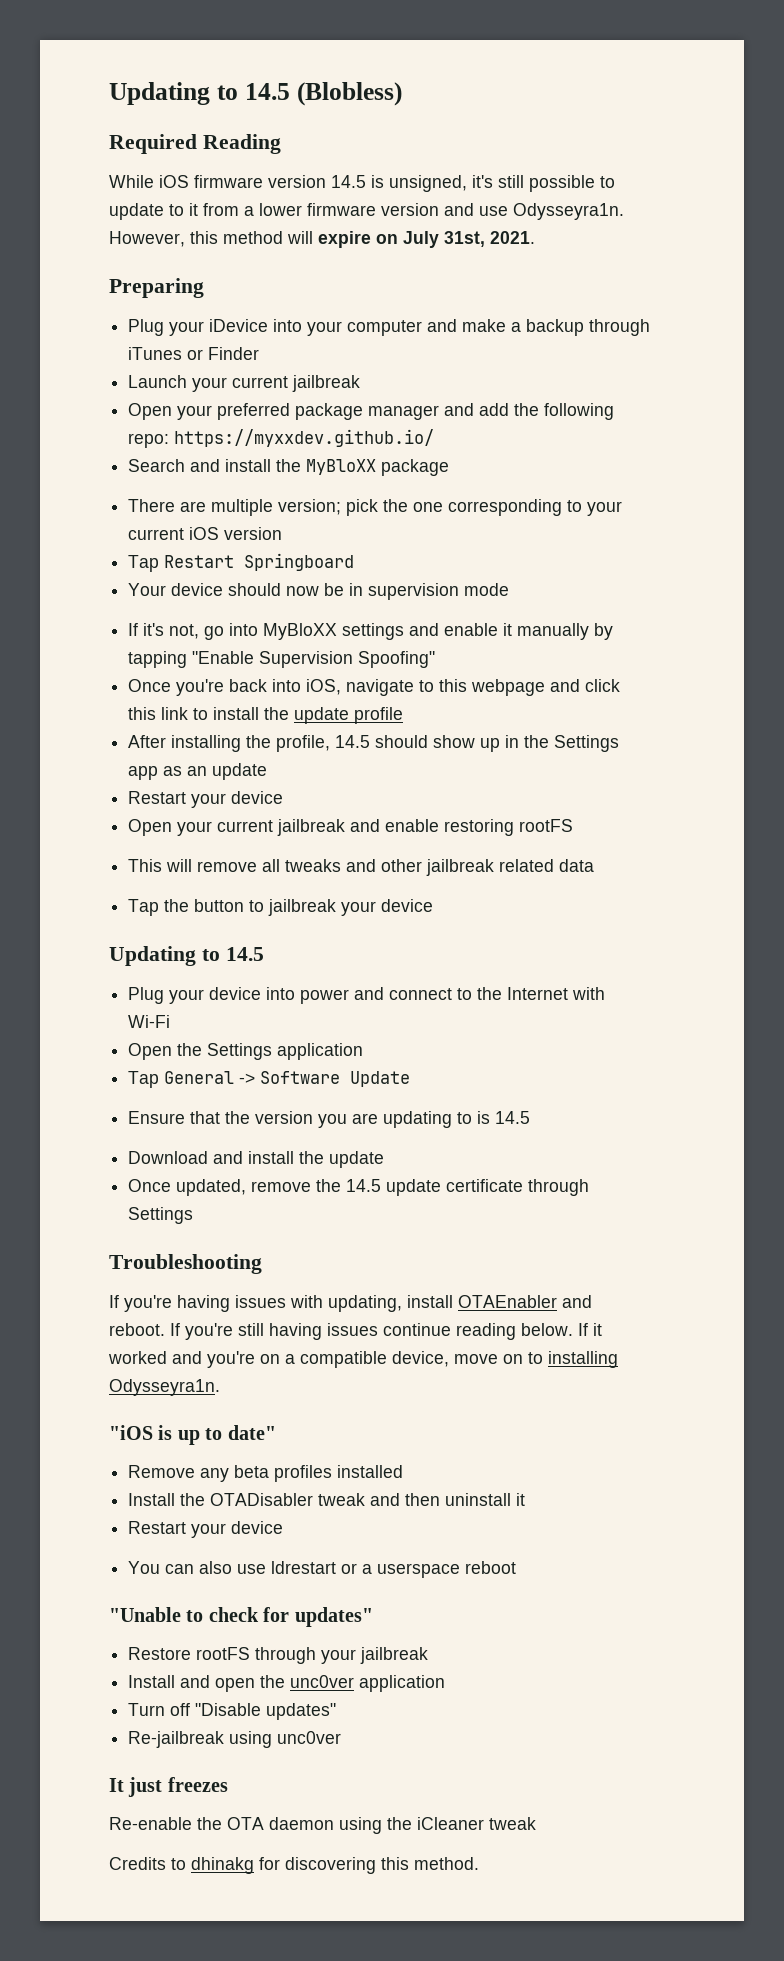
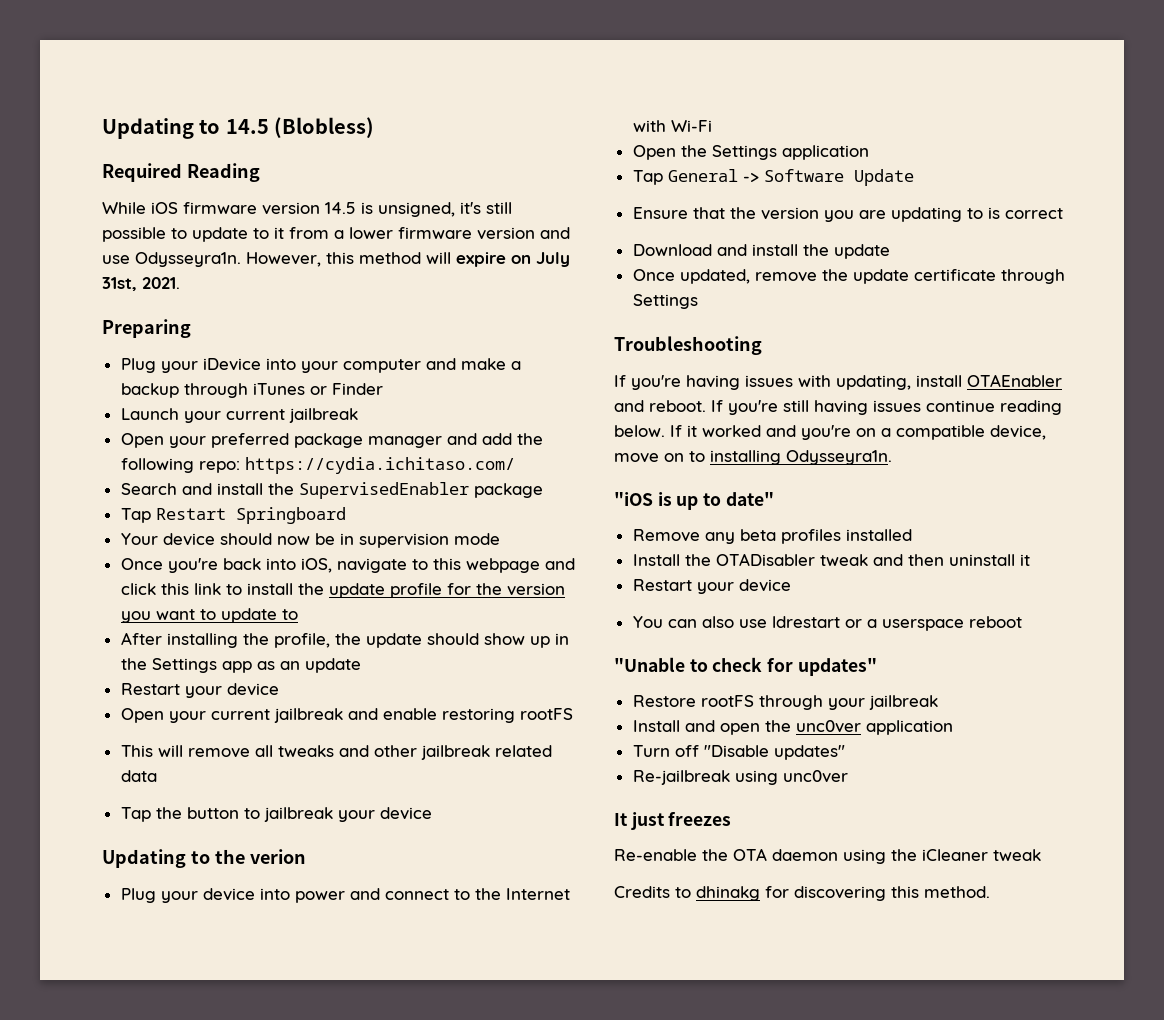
- Open your preferred package manager and add the following repo: https://myxxdev.github.io/
+ Open your preferred package manager and add the following repo: https://cydia.ichitaso.com/
- Search and install the MyBloXX package
- There are multiple version; pick the one corresponding to your current iOS version
+ Search and install the SupervisedEnabler package
- If it's not, go into MyBloXX settings and enable it manually by tapping "Enable Supervision Spoofing"
- Once you're back into iOS, navigate to this webpage and click this link to install the update profile
+ Once you're back into iOS, navigate to this webpage and click this link to install the update profile for the version you want to update to
- After installing the profile, 14.5 should show up in the Settings app as an update
+ After installing the profile, the update should show up in the Settings app as an update
  Tap the button to jailbreak your device
- Updating to 14.5
+ Updating to the verion
- Ensure that the version you are updating to is 14.5
+ Ensure that the version you are updating to is correct
- Once updated, remove the 14.5 update certificate through Settings
+ Once updated, remove the update certificate through Settings

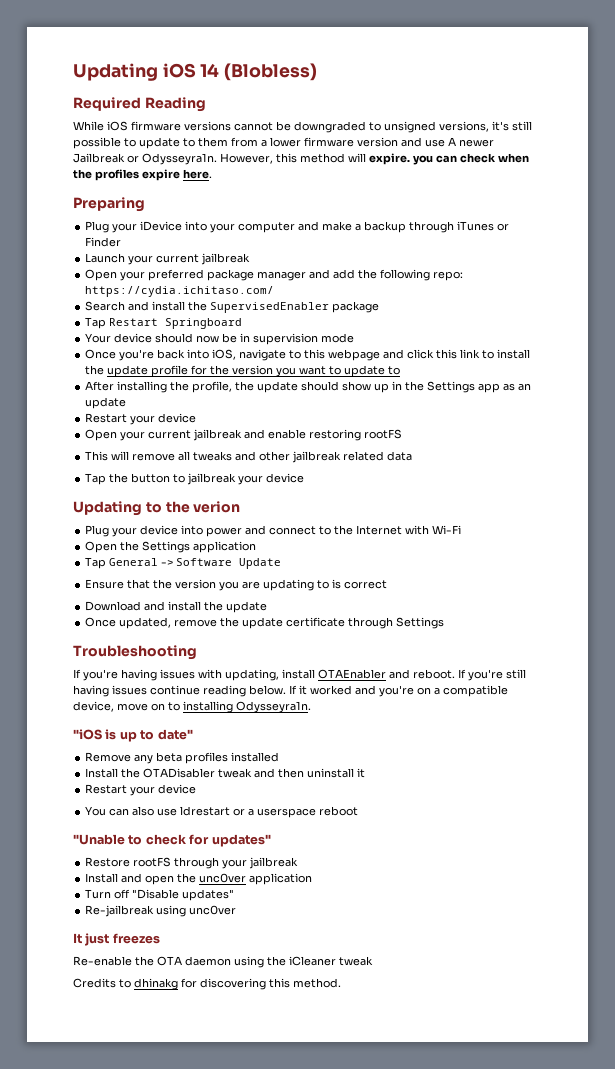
- Updating to 14.5 (Blobless)
+ Updating iOS 14 (Blobless)
- While iOS firmware version 14.5 is unsigned, it's still possible to update to it from a lower firmware version and use Odysseyra1n.
+ While iOS firmware versions cannot be downgraded to unsigned versions, it's still possible to update to them from a lower firmware version and use A newer Jailbreak or Odysseyra1n.
- However, this method will expire on July 31st, 2021.
+ However, this method will expire. you can check when the profiles expire here.

